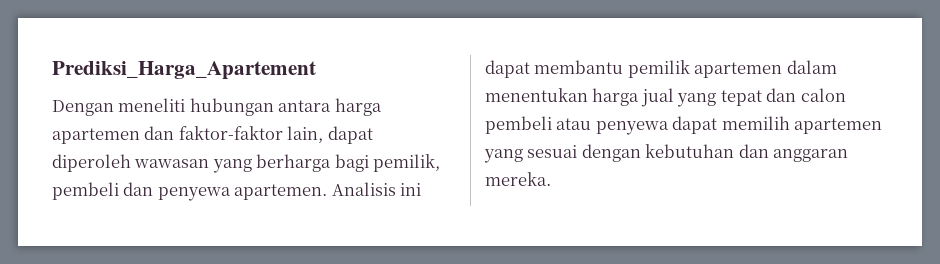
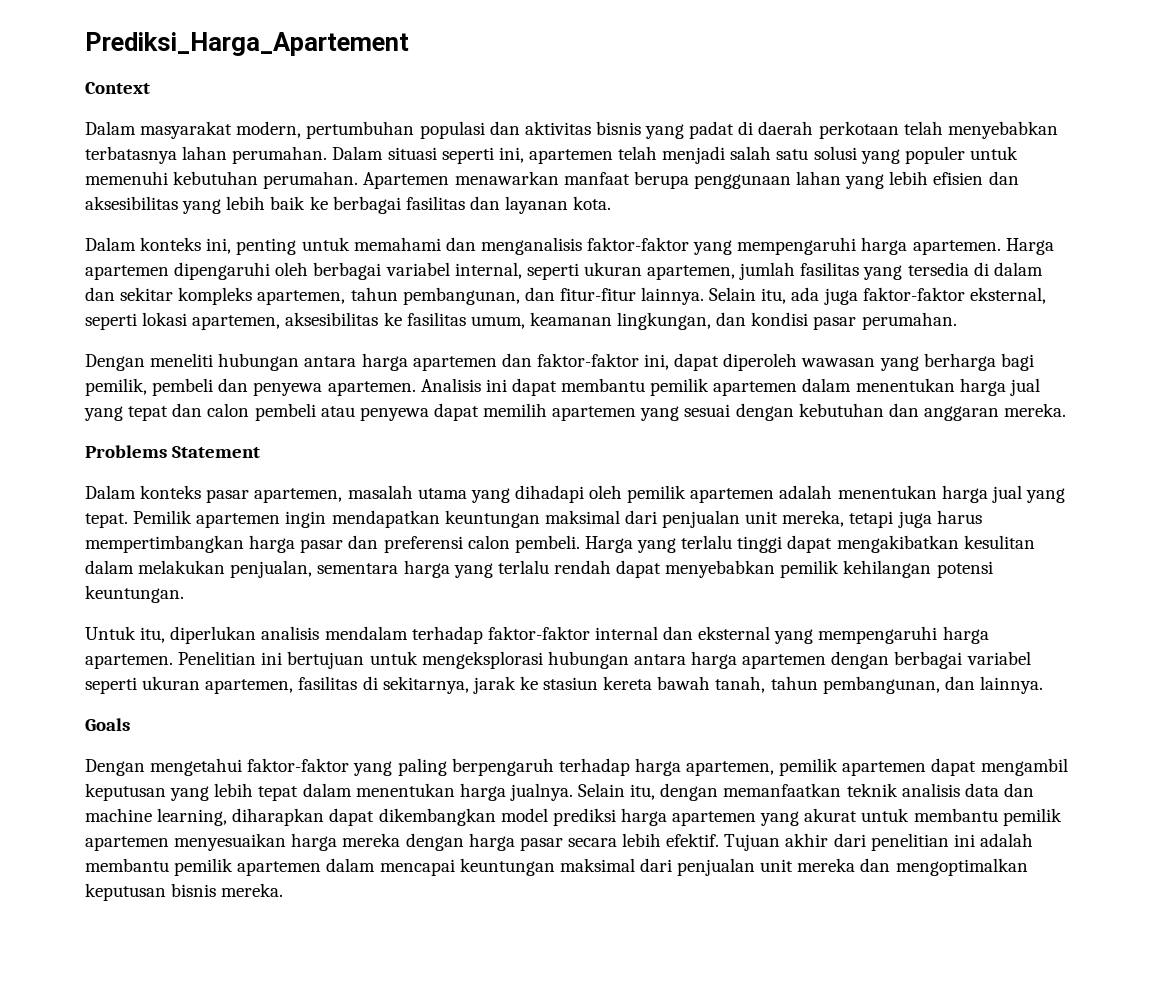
+ Context
+ Dalam masyarakat modern, pertumbuhan populasi dan aktivitas bisnis yang padat di daerah perkotaan telah menyebabkan terbatasnya lahan perumahan. Dalam situasi seperti ini, apartemen telah menjadi salah satu solusi yang populer untuk memenuhi kebutuhan perumahan. Apartemen menawarkan manfaat berupa penggunaan lahan yang lebih efisien dan aksesibilitas yang lebih baik ke berbagai fasilitas dan layanan kota.
+ Dalam konteks ini, penting untuk memahami dan menganalisis faktor-faktor yang mempengaruhi harga apartemen. Harga apartemen dipengaruhi oleh berbagai variabel internal, seperti ukuran apartemen, jumlah fasilitas yang tersedia di dalam dan sekitar kompleks apartemen, tahun pembangunan, dan fitur-fitur lainnya. Selain itu, ada juga faktor-faktor eksternal, seperti lokasi apartemen, aksesibilitas ke fasilitas umum, keamanan lingkungan, dan kondisi pasar perumahan.
- Dengan meneliti hubungan antara harga apartemen dan faktor-faktor lain, dapat diperoleh wawasan yang berharga bagi pemilik, pembeli dan penyewa apartemen.
+ Dengan meneliti hubungan antara harga apartemen dan faktor-faktor ini, dapat diperoleh wawasan yang berharga bagi pemilik, pembeli dan penyewa apartemen.
+ Problems Statement
+ Dalam konteks pasar apartemen, masalah utama yang dihadapi oleh pemilik apartemen adalah menentukan harga jual yang tepat. Pemilik apartemen ingin mendapatkan keuntungan maksimal dari penjualan unit mereka, tetapi juga harus mempertimbangkan harga pasar dan preferensi calon pembeli. Harga yang terlalu tinggi dapat mengakibatkan kesulitan dalam melakukan penjualan, sementara harga yang terlalu rendah dapat menyebabkan pemilik kehilangan potensi keuntungan.
+ Untuk itu, diperlukan analisis mendalam terhadap faktor-faktor internal dan eksternal yang mempengaruhi harga apartemen. Penelitian ini bertujuan untuk mengeksplorasi hubungan antara harga apartemen dengan berbagai variabel seperti ukuran apartemen, fasilitas di sekitarnya, jarak ke stasiun kereta bawah tanah, tahun pembangunan, dan lainnya.
+ Goals
+ Dengan mengetahui faktor-faktor yang paling berpengaruh terhadap harga apartemen, pemilik apartemen dapat mengambil keputusan yang lebih tepat dalam menentukan harga jualnya. Selain itu, dengan memanfaatkan teknik analisis data dan machine learning, diharapkan dapat dikembangkan model prediksi harga apartemen yang akurat untuk membantu pemilik apartemen menyesuaikan harga mereka dengan harga pasar secara lebih efektif. Tujuan akhir dari penelitian ini adalah membantu pemilik apartemen dalam mencapai keuntungan maksimal dari penjualan unit mereka dan mengoptimalkan keputusan bisnis mereka.

